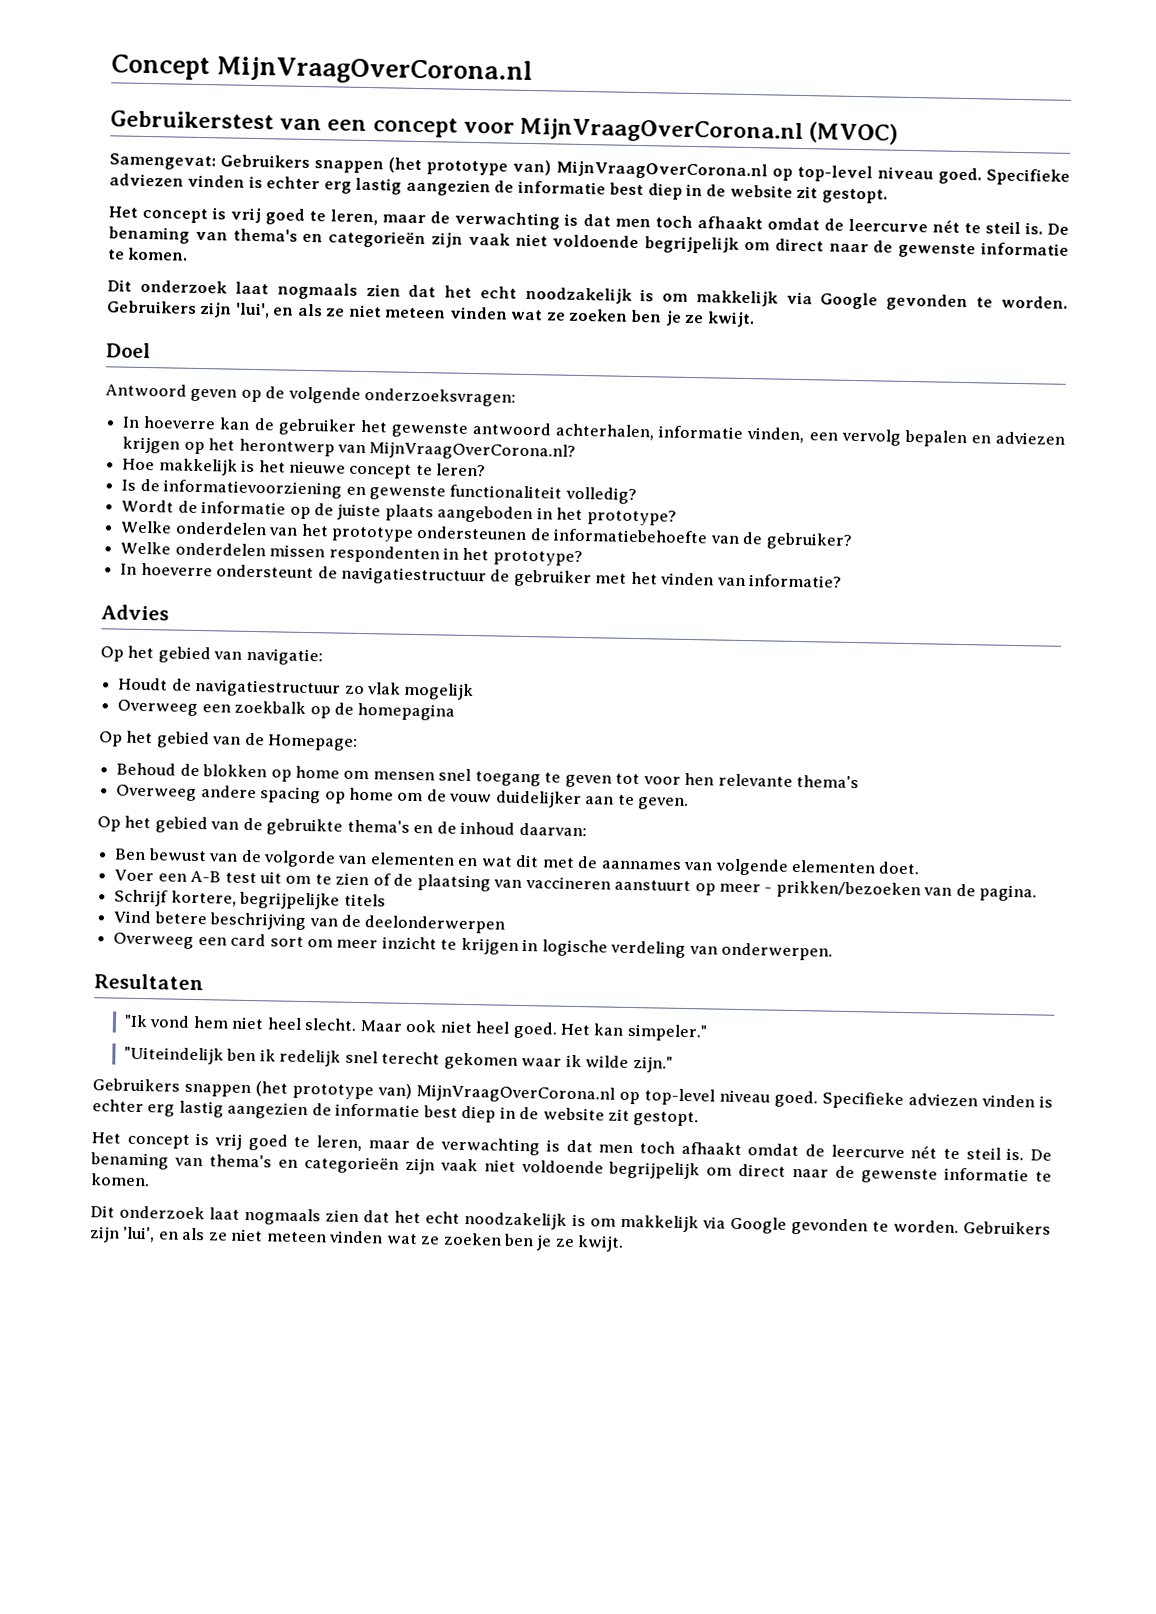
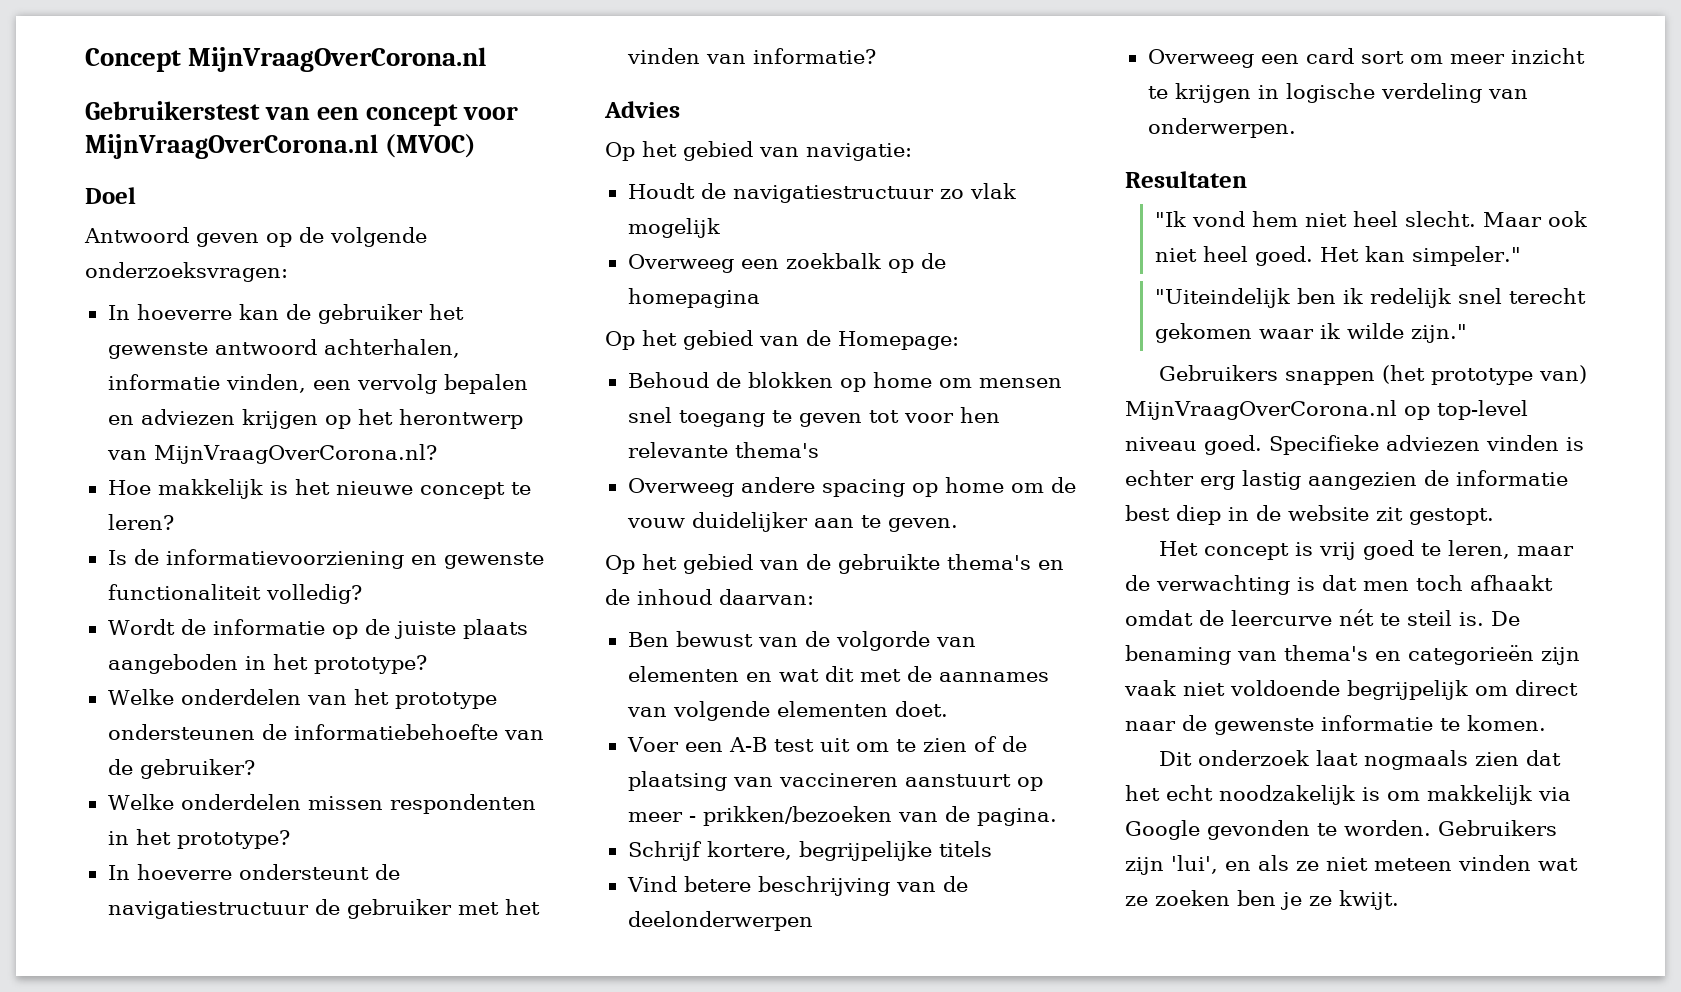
- Samengevat: Gebruikers snappen (het prototype van) MijnVraagOverCorona.nl op top-level niveau goed. Specifieke adviezen vinden is echter erg lastig aangezien de informatie best diep in de website zit gestopt.
- Het concept is vrij goed te leren, maar de verwachting is dat men toch afhaakt omdat de leercurve nét te steil is. De benaming van thema's en categorieën zijn vaak niet voldoende begrijpelijk om direct naar de gewenste informatie te komen.
- Dit onderzoek laat nogmaals zien dat het echt noodzakelijk is om makkelijk via Google gevonden te worden. Gebruikers zijn 'lui', en als ze niet meteen vinden wat ze zoeken ben je ze kwijt.

